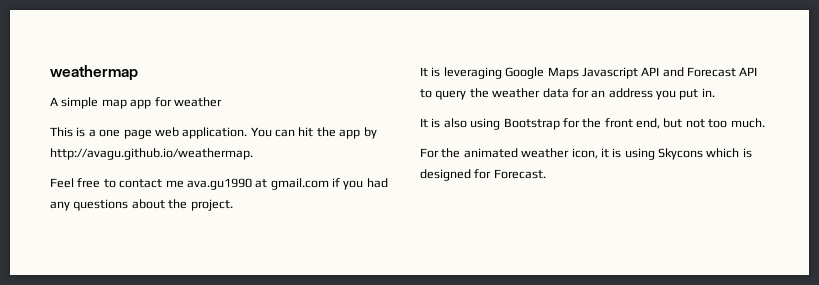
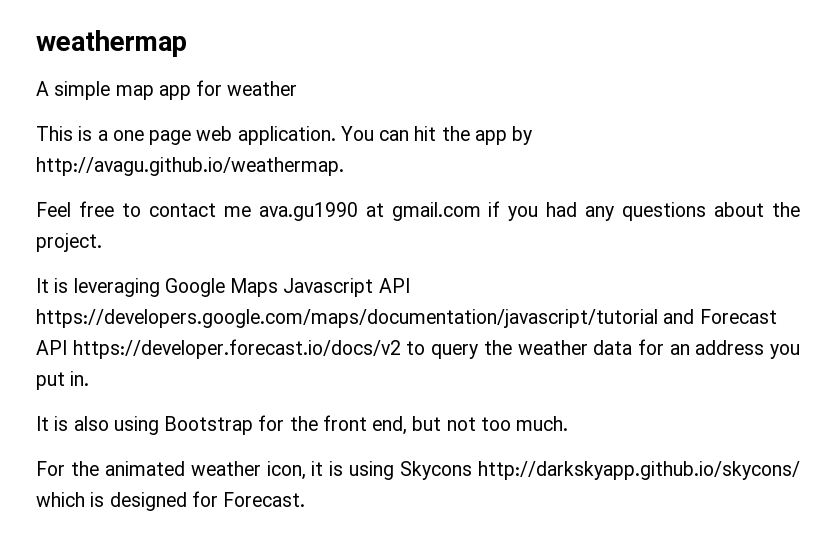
- It is leveraging Google Maps Javascript API and Forecast API to query the weather data for an address you put in.
+ It is leveraging Google Maps Javascript API https://developers.google.com/maps/documentation/javascript/tutorial and Forecast API https://developer.forecast.io/docs/v2 to query the weather data for an address you put in.
- For the animated weather icon, it is using Skycons which is designed for Forecast.
+ For the animated weather icon, it is using Skycons http://darkskyapp.github.io/skycons/ which is designed for Forecast.

